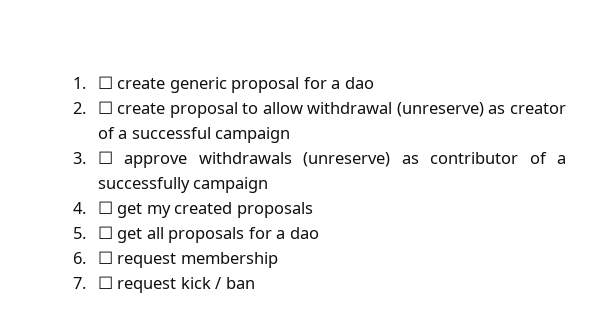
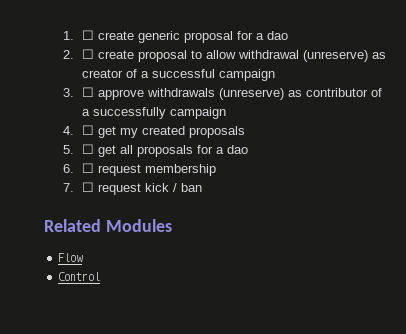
+ Related Modules
+ Flow
+ Control

